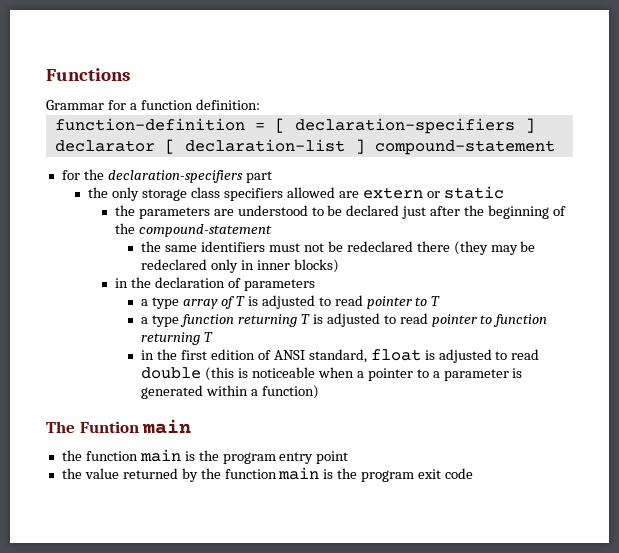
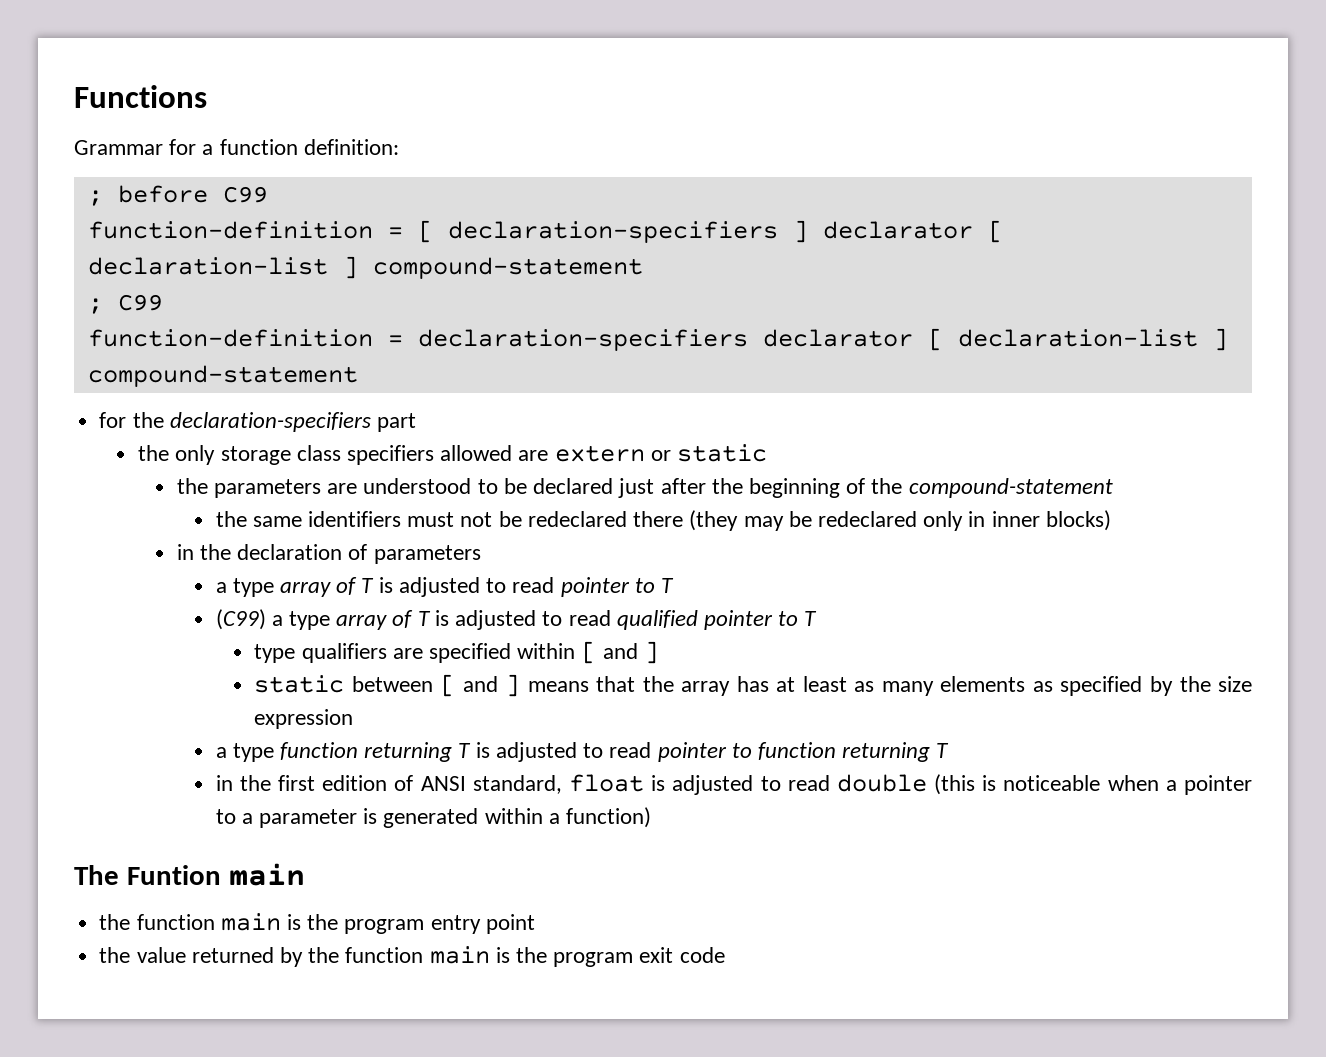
+ ; before C99
+ ; C99
+ function-definition = declaration-specifiers declarator [ declaration-list ] compound-statement
+ (C99) a type array of T is adjusted to read qualified pointer to T
+ type qualifiers are specified within [ and ]
+ static between [ and ] means that the array has at least as many elements as specified by the size expression

